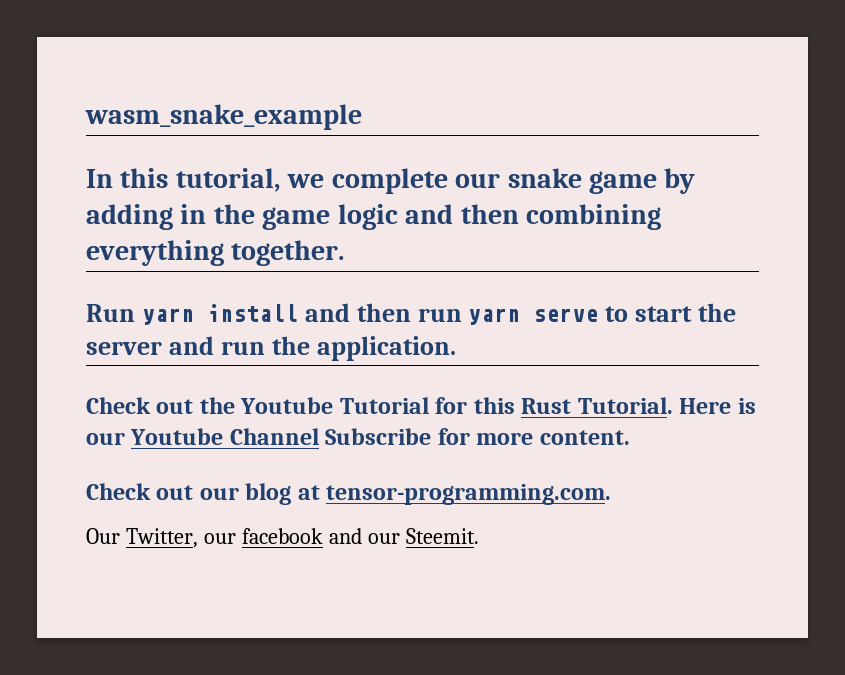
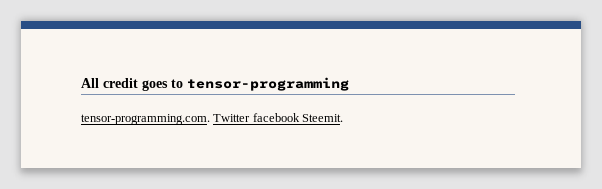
- wasm_snake_example
- In this tutorial, we complete our snake game by adding in the game logic and then combining everything together.
- Run yarn install and then run yarn serve to start the server and run the application.
- Check out the Youtube Tutorial for this Rust Tutorial. Here is our Youtube Channel Subscribe for more content.
- Check out our blog at tensor-programming.com.
- Our Twitter, our facebook and our Steemit.
+ All credit goes to tensor-programming
+ tensor-programming.com. Twitter facebook Steemit.

